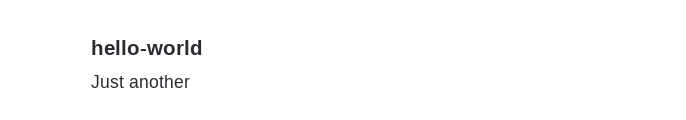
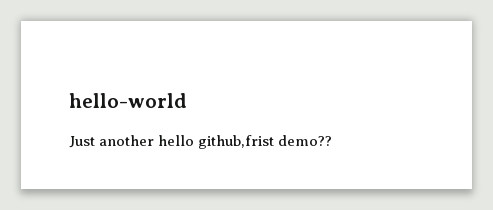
- Just another
+ Just another hello github,frist demo??

